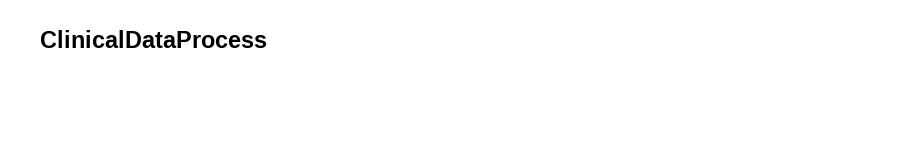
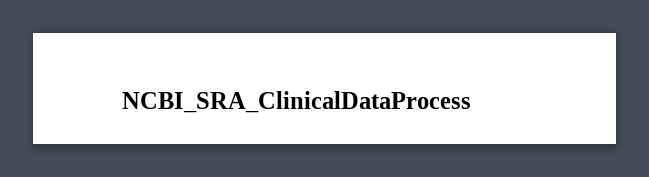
- ClinicalDataProcess
+ NCBI_SRA_ClinicalDataProcess

